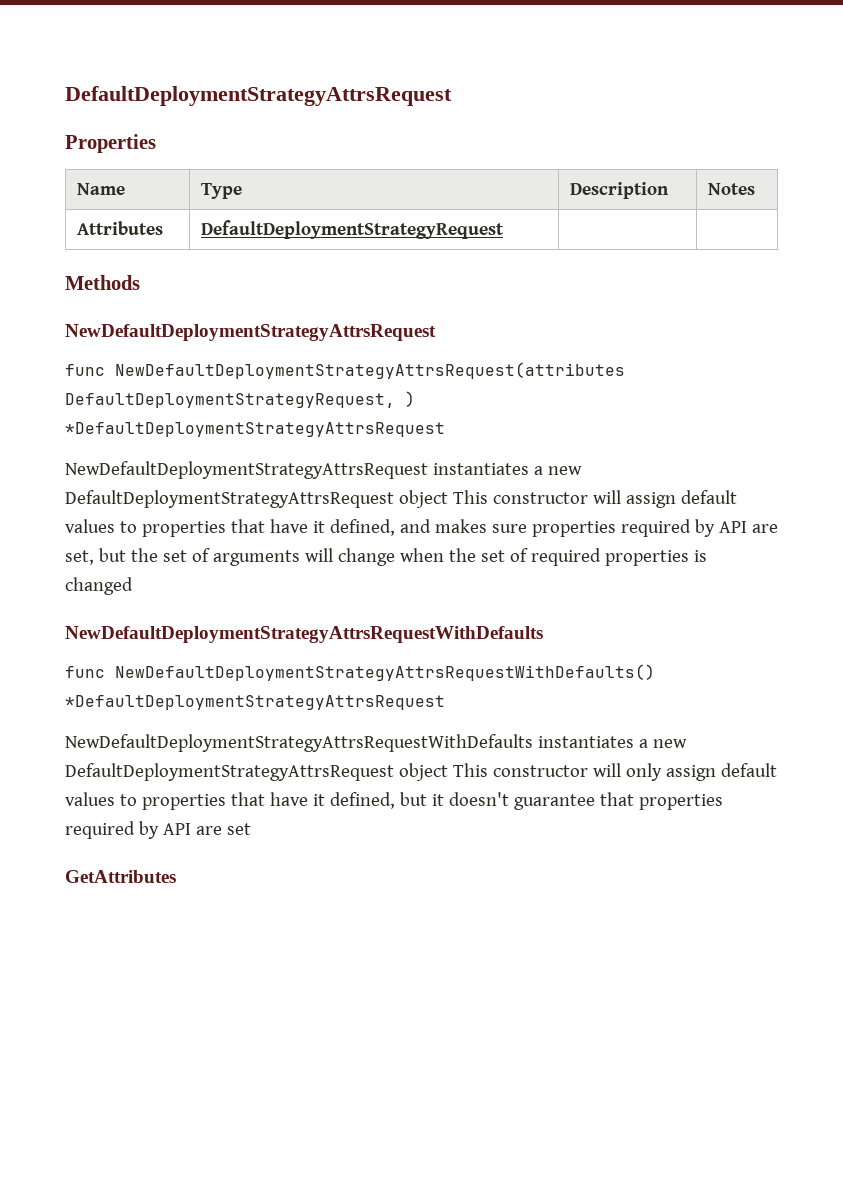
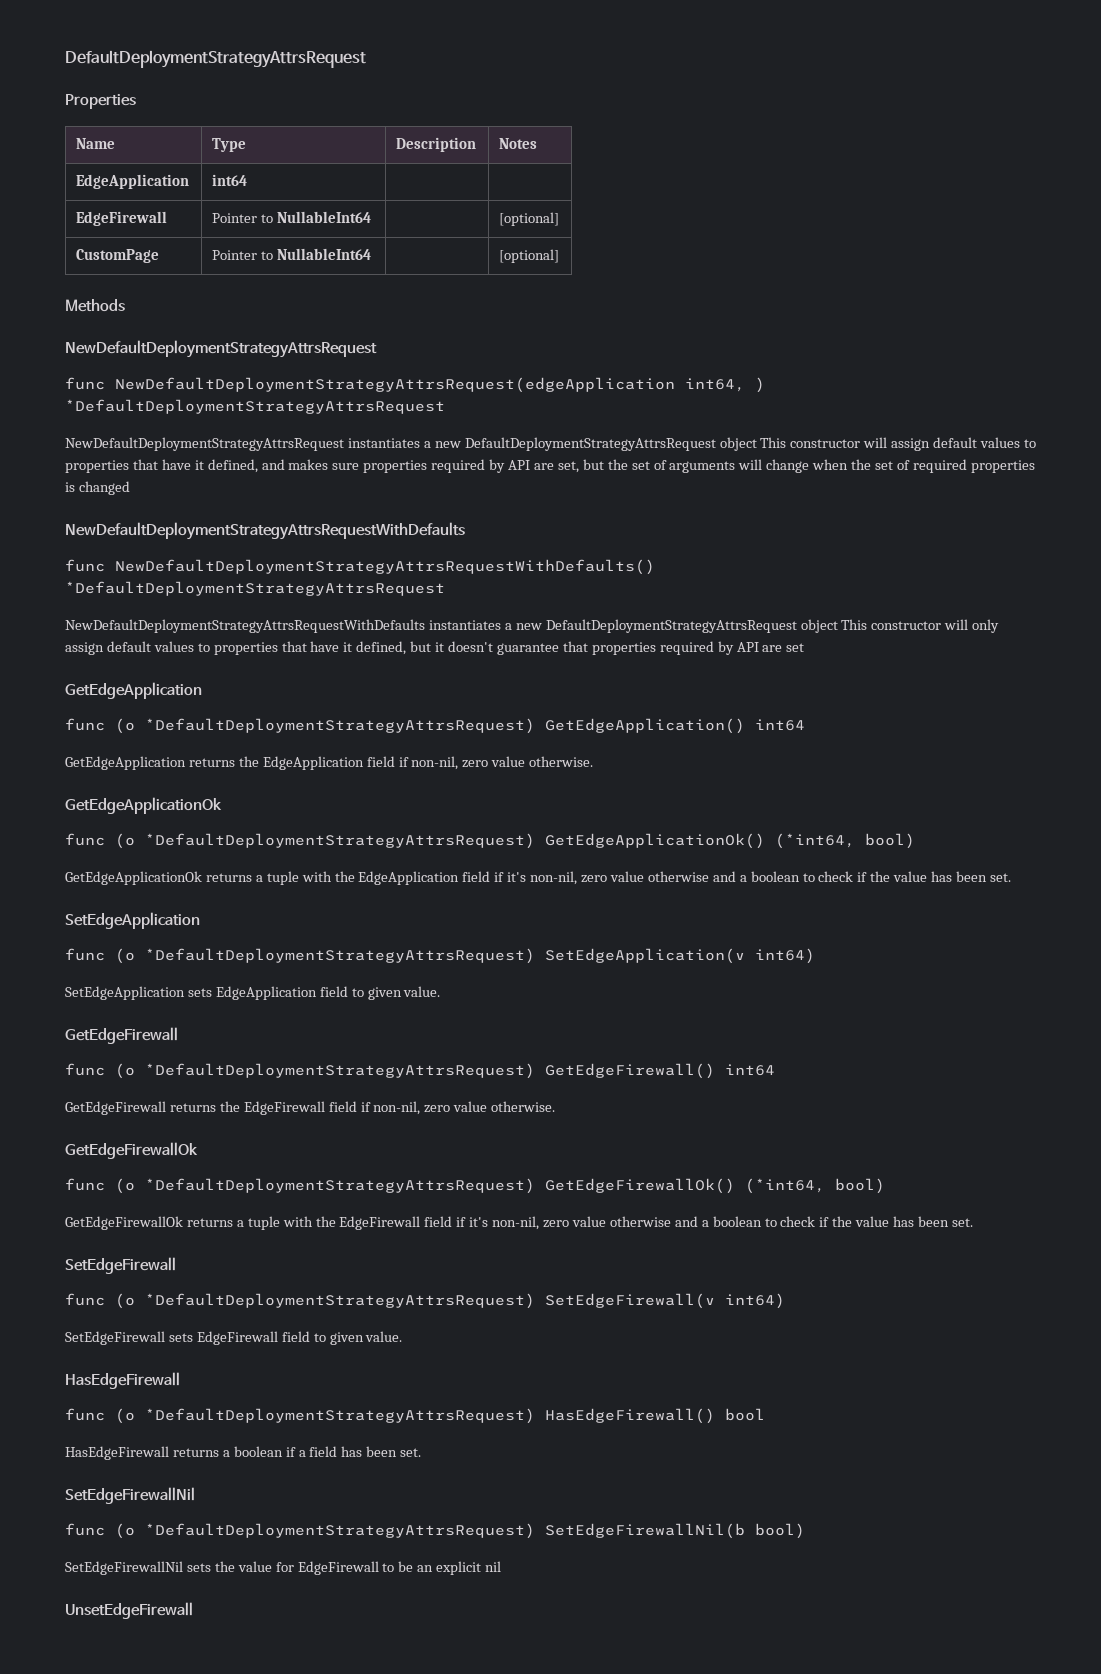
- Attributes | DefaultDeploymentStrategyRequest | |
+ EdgeApplication | int64 | |
+ EdgeFirewall | Pointer to NullableInt64 | | [optional]
+ CustomPage | Pointer to NullableInt64 | | [optional]
- func NewDefaultDeploymentStrategyAttrsRequest(attributes DefaultDeploymentStrategyRequest, ) *DefaultDeploymentStrategyAttrsRequest
+ func NewDefaultDeploymentStrategyAttrsRequest(edgeApplication int64, ) *DefaultDeploymentStrategyAttrsRequest
  NewDefaultDeploymentStrategyAttrsRequestWithDefaults instantiates a new DefaultDeploymentStrategyAttrsRequest object This constructor will only assign default values to properties that have it defined, but it doesn't guarantee that properties required by API are set
- GetAttributes
+ GetEdgeApplication
+ func (o *DefaultDeploymentStrategyAttrsRequest) GetEdgeApplication() int64
+ GetEdgeApplication returns the EdgeApplication field if non-nil, zero value otherwise.
+ GetEdgeApplicationOk
+ func (o *DefaultDeploymentStrategyAttrsRequest) GetEdgeApplicationOk() (*int64, bool)
+ GetEdgeApplicationOk returns a tuple with the EdgeApplication field if it's non-nil, zero value otherwise and a boolean to check if the value has been set.
+ SetEdgeApplication
+ func (o *DefaultDeploymentStrategyAttrsRequest) SetEdgeApplication(v int64)
+ SetEdgeApplication sets EdgeApplication field to given value.
+ GetEdgeFirewall
+ func (o *DefaultDeploymentStrategyAttrsRequest) GetEdgeFirewall() int64
+ GetEdgeFirewall returns the EdgeFirewall field if non-nil, zero value otherwise.
+ GetEdgeFirewallOk
+ func (o *DefaultDeploymentStrategyAttrsRequest) GetEdgeFirewallOk() (*int64, bool)
+ GetEdgeFirewallOk returns a tuple with the EdgeFirewall field if it's non-nil, zero value otherwise and a boolean to check if the value has been set.
+ SetEdgeFirewall
+ func (o *DefaultDeploymentStrategyAttrsRequest) SetEdgeFirewall(v int64)
+ SetEdgeFirewall sets EdgeFirewall field to given value.
+ HasEdgeFirewall
+ func (o *DefaultDeploymentStrategyAttrsRequest) HasEdgeFirewall() bool
+ HasEdgeFirewall returns a boolean if a field has been set.
+ SetEdgeFirewallNil
+ func (o *DefaultDeploymentStrategyAttrsRequest) SetEdgeFirewallNil(b bool)
+ SetEdgeFirewallNil sets the value for EdgeFirewall to be an explicit nil
+ UnsetEdgeFirewall

